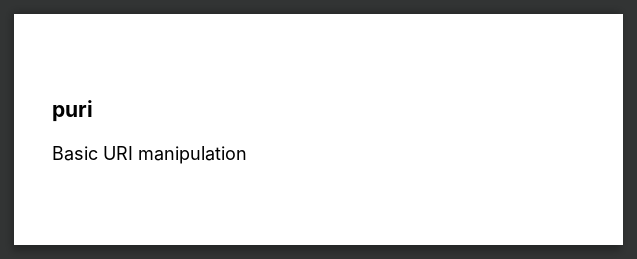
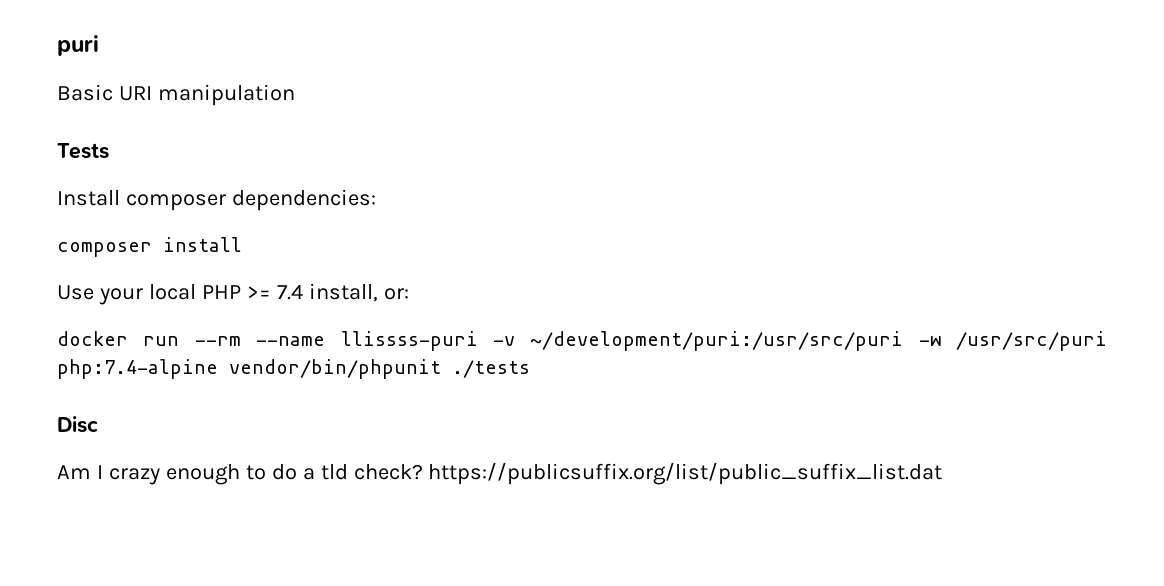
+ Tests
+ Install composer dependencies:
+ composer install
+ Use your local PHP >= 7.4 install, or:
+ docker run --rm --name llissss-puri -v ~/development/puri:/usr/src/puri -w /usr/src/puri php:7.4-alpine vendor/bin/phpunit ./tests
+ Disc
+ Am I crazy enough to do a tld check? https://publicsuffix.org/list/public_suffix_list.dat

